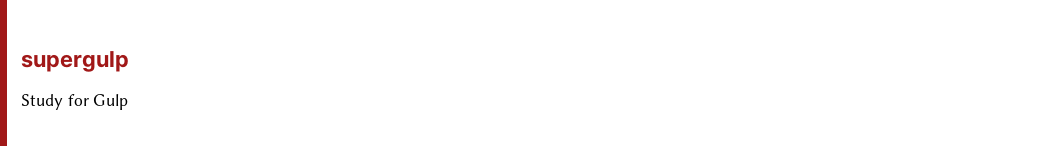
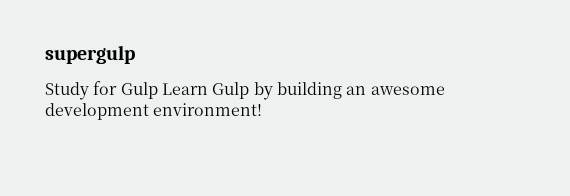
- Study for Gulp
+ Study for Gulp Learn Gulp by building an awesome development environment!

